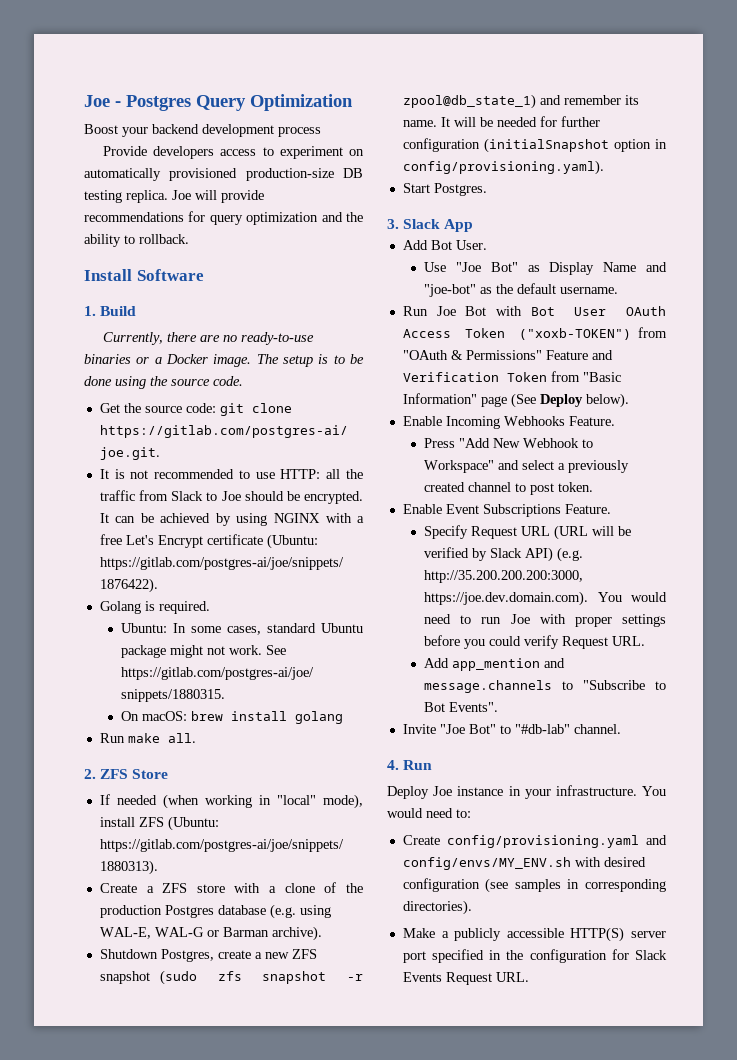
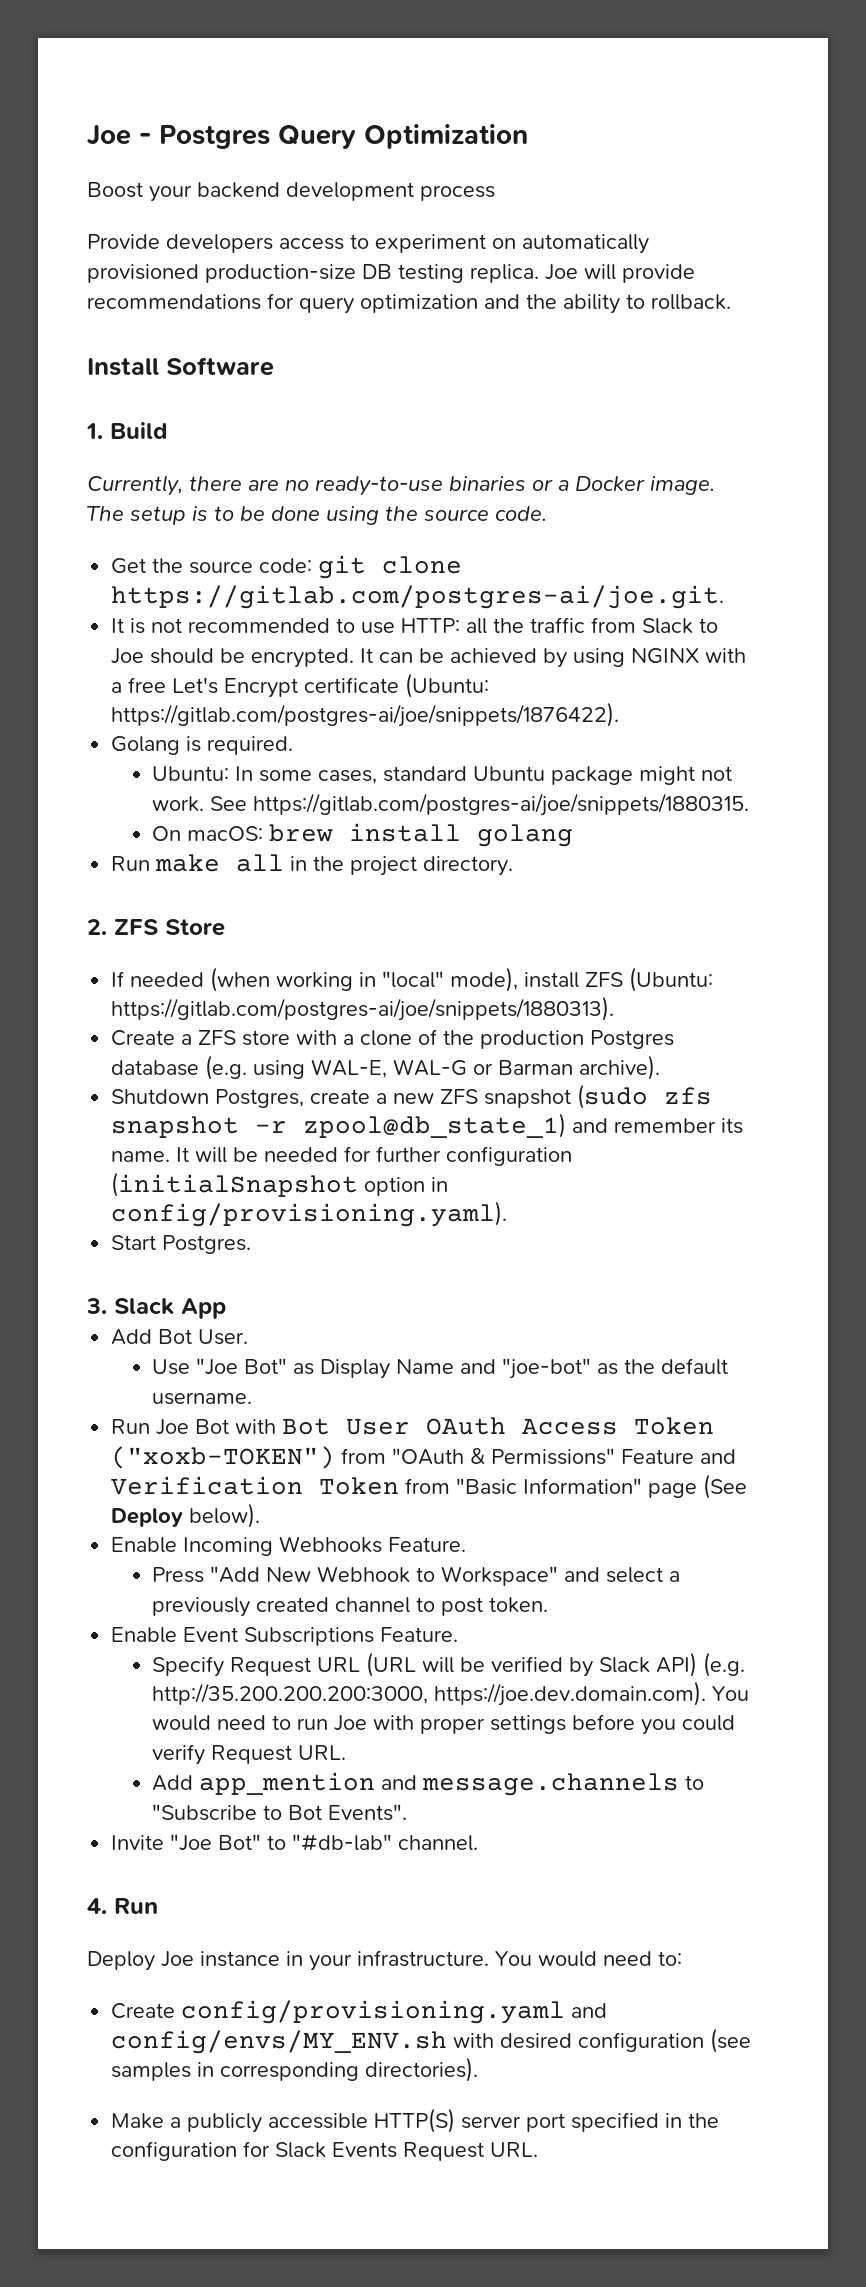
- Run make all.
+ Run make all in the project directory.

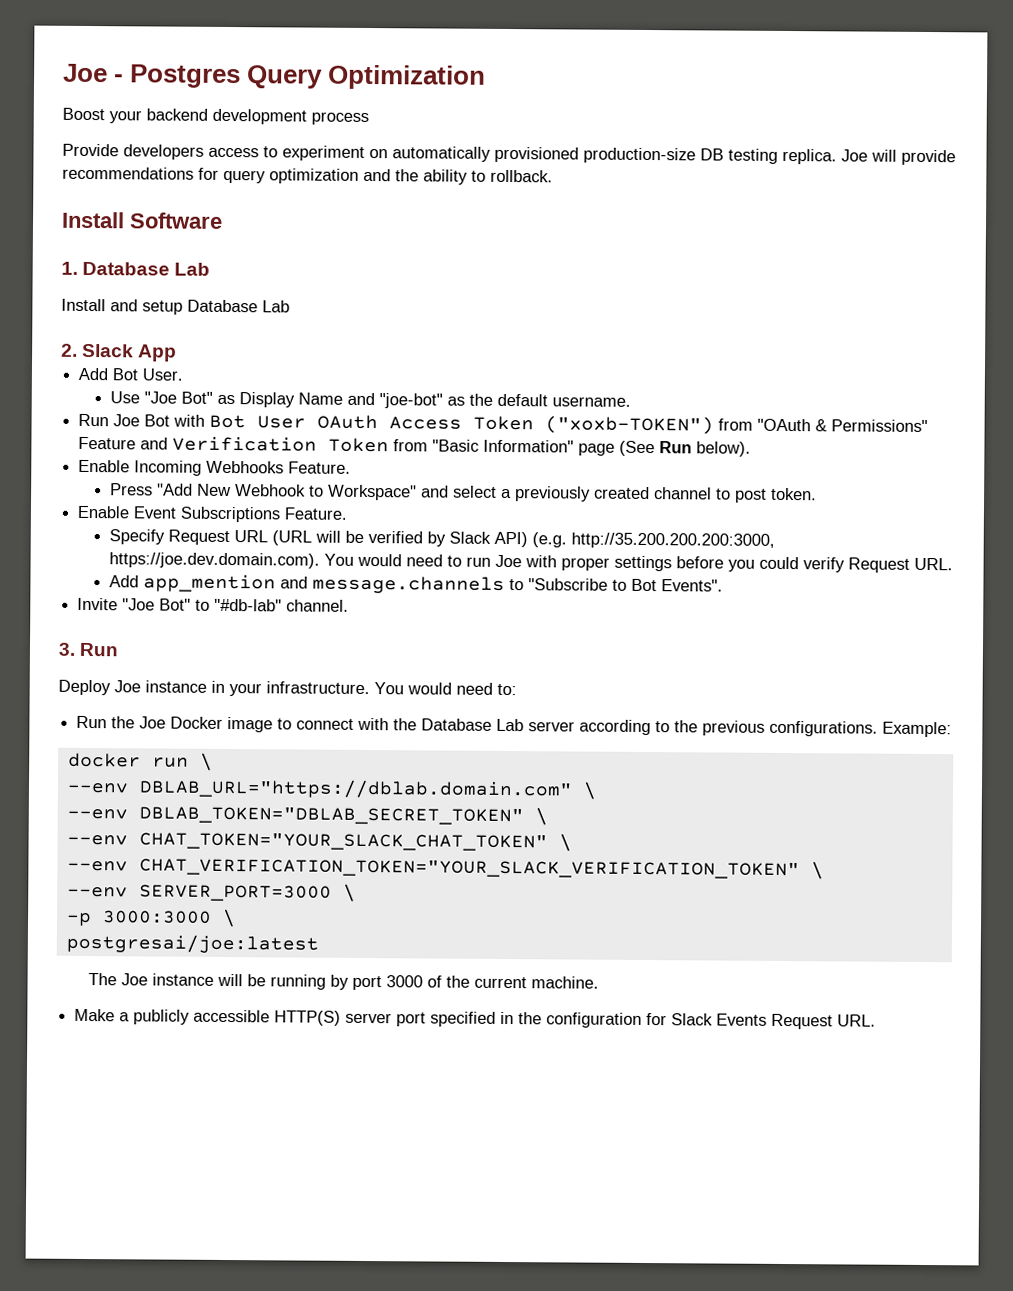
- 1. Build
- Currently, there are no ready-to-use binaries or a Docker image. The setup is to be done using the source code.
- Get the source code: git clone https://gitlab.com/postgres-ai/joe.git.
- It is not recommended to use HTTP: all the traffic from Slack to Joe should be encrypted. It can be achieved by using NGINX with a free Let's Encrypt certificate (Ubuntu: https://gitlab.com/postgres-ai/joe/snippets/1876422).
- Golang is required.
- Ubuntu: In some cases, standard Ubuntu package might not work. See https://gitlab.com/postgres-ai/joe/snippets/1880315.
- On macOS: brew install golang
- Run make all in the project directory.
- 2. ZFS Store
- If needed (when working in "local" mode), install ZFS (Ubuntu: https://gitlab.com/postgres-ai/joe/snippets/1880313).
- Create a ZFS store with a clone of the production Postgres database (e.g. using WAL-E, WAL-G or Barman archive).
- Shutdown Postgres, create a new ZFS snapshot (sudo zfs snapshot -r zpool@db_state_1) and remember its name. It will be needed for further configuration (initialSnapshot option in config/provisioning.yaml).
- Start Postgres.
- 3. Slack App
+ 1. Database Lab
+ Install and setup Database Lab
+ 2. Slack App
- Run Joe Bot with Bot User OAuth Access Token ("xoxb-TOKEN") from "OAuth & Permissions" Feature and Verification Token from "Basic Information" page (See Deploy below).
+ Run Joe Bot with Bot User OAuth Access Token ("xoxb-TOKEN") from "OAuth & Permissions" Feature and Verification Token from "Basic Information" page (See Run below).
- 4. Run
+ 3. Run
- Create config/provisioning.yaml and config/envs/MY_ENV.sh with desired configuration (see samples in corresponding directories).
+ Run the Joe Docker image to connect with the Database Lab server according to the previous configurations. Example:
+ docker run \
+ --env DBLAB_URL="https://dblab.domain.com" \
+ --env DBLAB_TOKEN="DBLAB_SECRET_TOKEN" \
+ --env CHAT_TOKEN="YOUR_SLACK_CHAT_TOKEN" \
+ --env CHAT_VERIFICATION_TOKEN="YOUR_SLACK_VERIFICATION_TOKEN" \
+ --env SERVER_PORT=3000 \
+ -p 3000:3000 \
+ postgresai/joe:latest
+ The Joe instance will be running by port 3000 of the current machine.

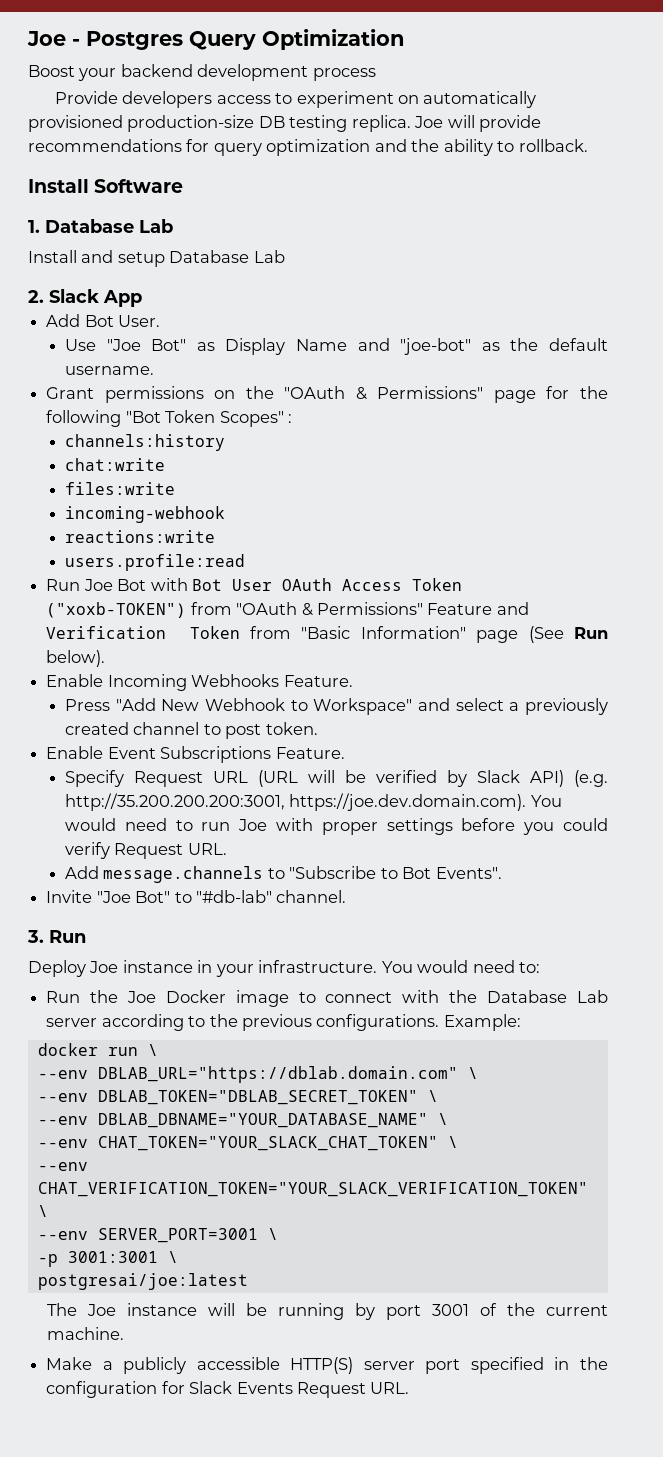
+ Grant permissions on the "OAuth & Permissions" page for the following "Bot Token Scopes" :
+ channels:history
+ chat:write
+ files:write
+ incoming-webhook
+ reactions:write
+ users.profile:read
- Specify Request URL (URL will be verified by Slack API) (e.g. http://35.200.200.200:3000, https://joe.dev.domain.com). You would need to run Joe with proper settings before you could verify Request URL.
+ Specify Request URL (URL will be verified by Slack API) (e.g. http://35.200.200.200:3001, https://joe.dev.domain.com). You would need to run Joe with proper settings before you could verify Request URL.
- Add app_mention and message.channels to "Subscribe to Bot Events".
+ Add message.channels to "Subscribe to Bot Events".
+ --env DBLAB_DBNAME="YOUR_DATABASE_NAME" \
- --env SERVER_PORT=3000 \
+ --env SERVER_PORT=3001 \
- -p 3000:3000 \
+ -p 3001:3001 \
- The Joe instance will be running by port 3000 of the current machine.
+ The Joe instance will be running by port 3001 of the current machine.

